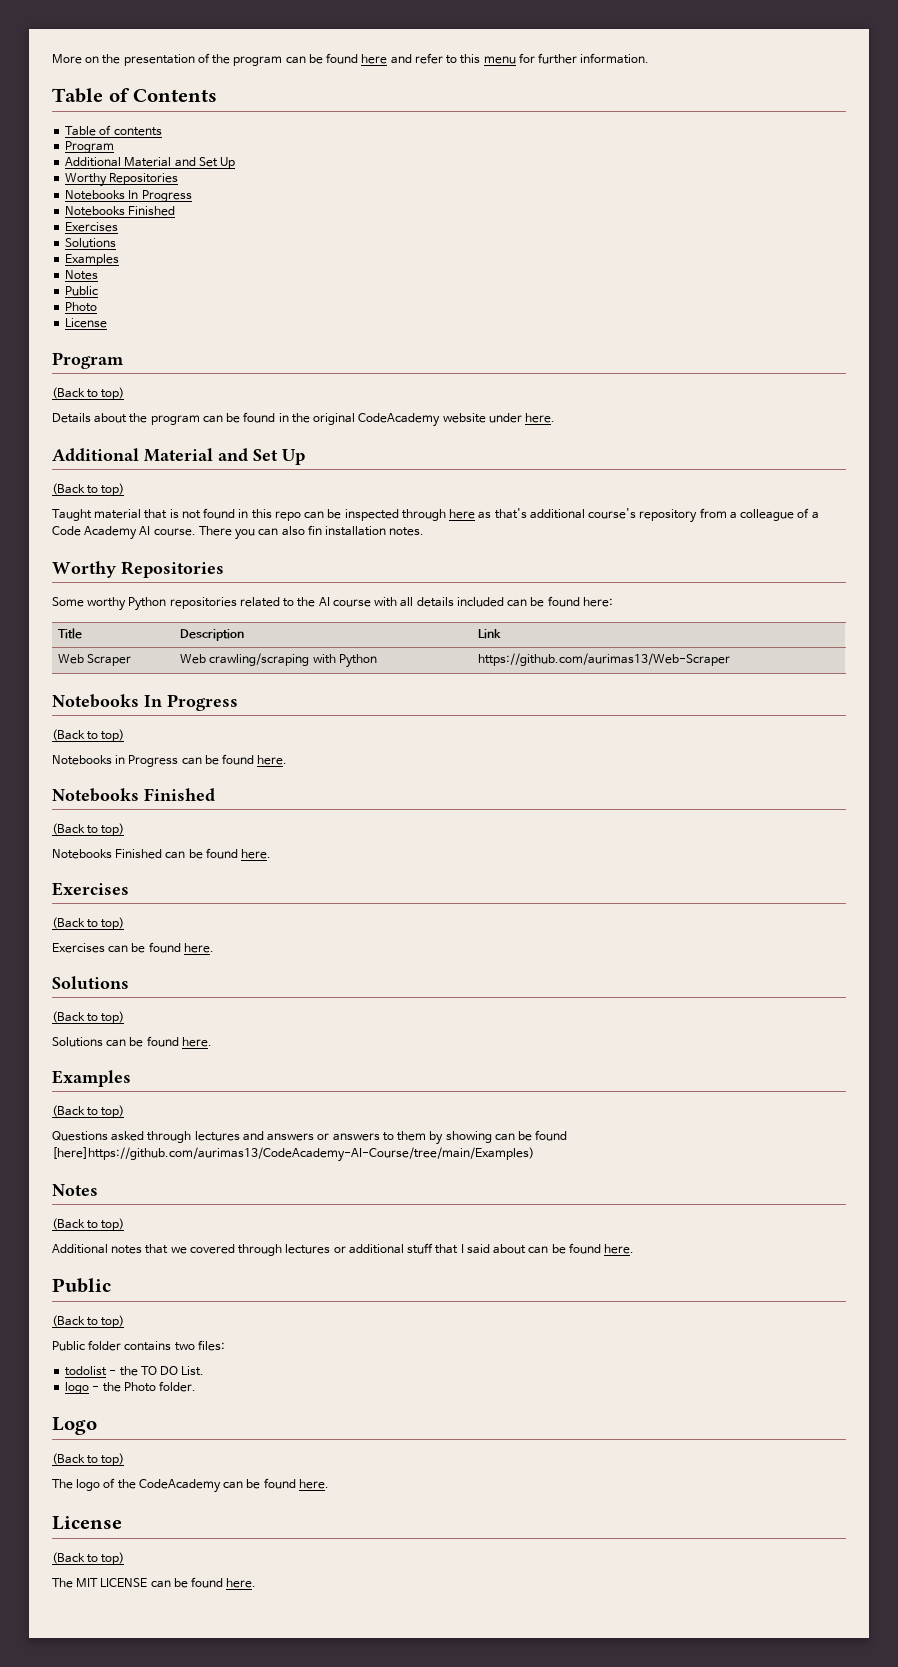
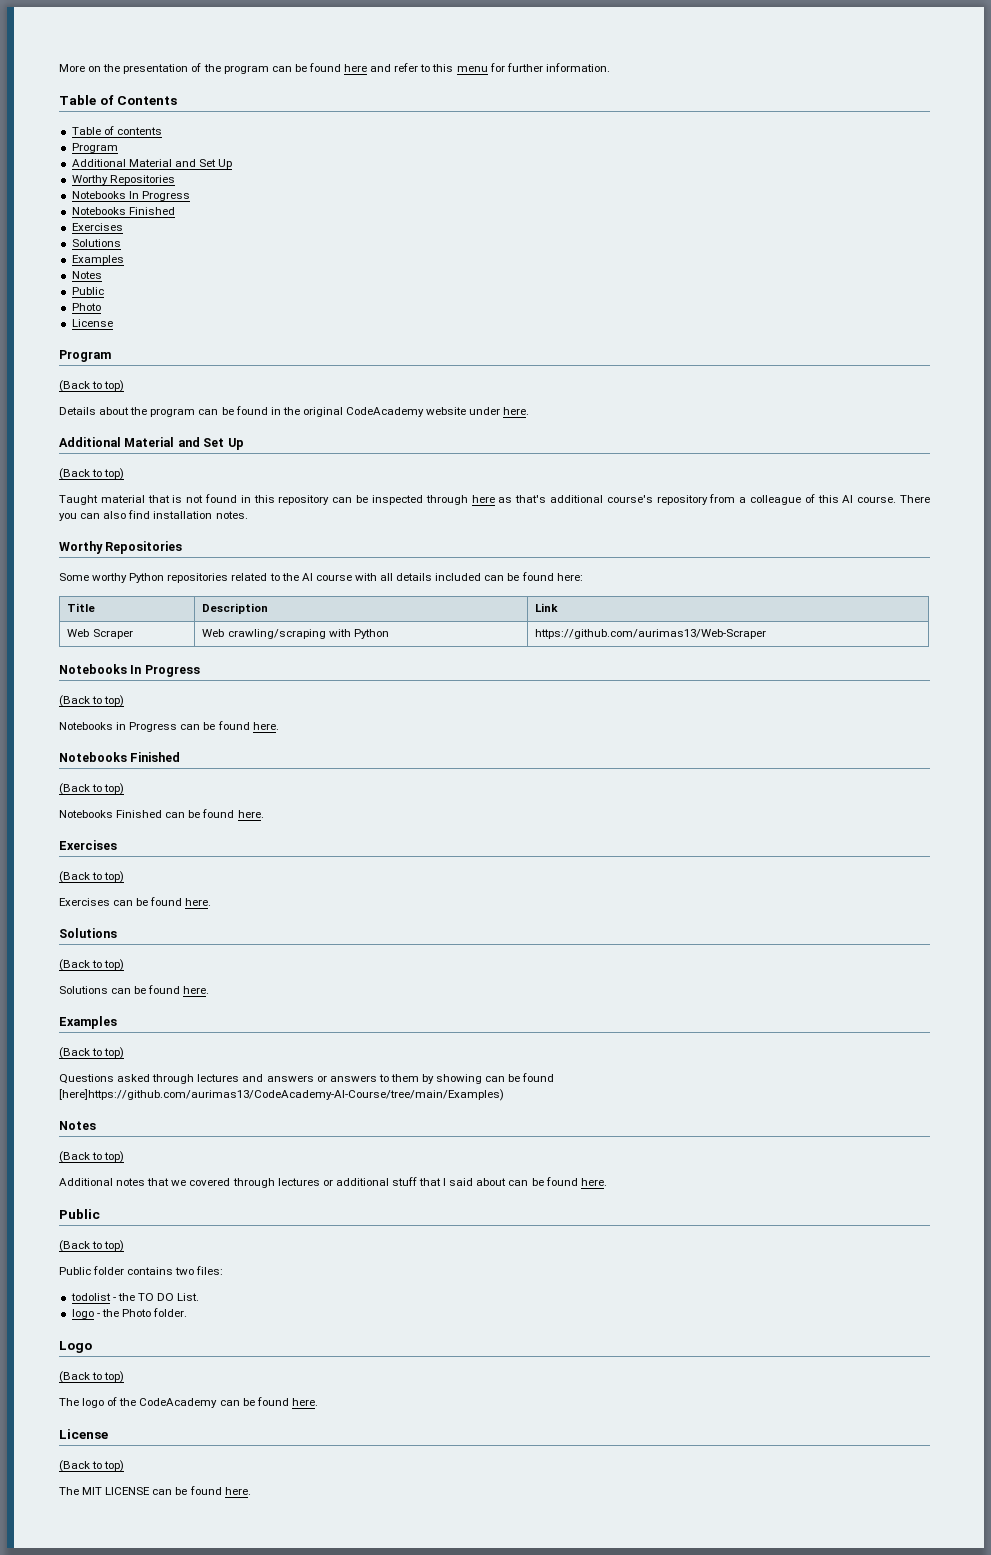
- Taught material that is not found in this repo can be inspected through here as that's additional course's repository from a colleague of a Code Academy AI course.
+ Taught material that is not found in this repository can be inspected through here as that's additional course's repository from a colleague of this AI course.
- There you can also fin installation notes.
+ There you can also find installation notes.

